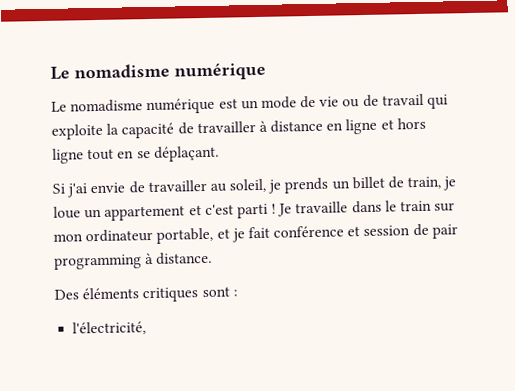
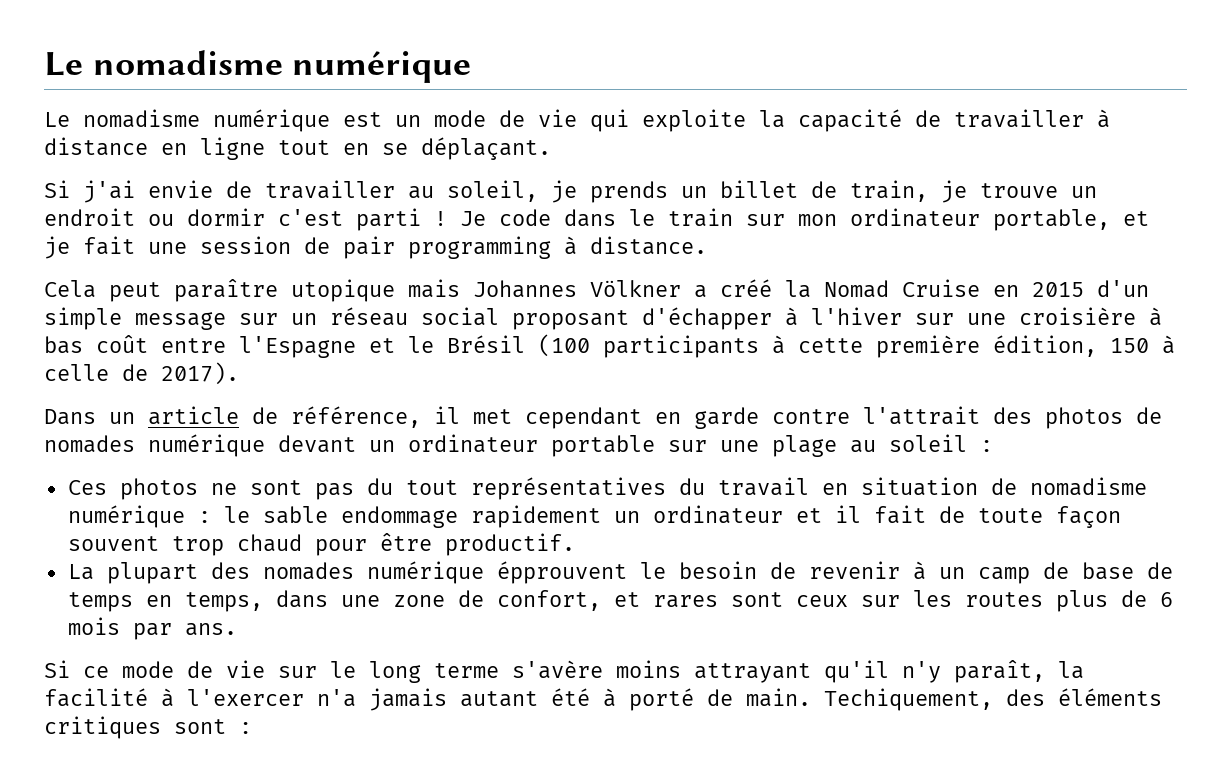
- Le nomadisme numérique est un mode de vie ou de travail qui exploite la capacité de travailler à distance en ligne et hors ligne tout en se déplaçant.
+ Le nomadisme numérique est un mode de vie qui exploite la capacité de travailler à distance en ligne tout en se déplaçant.
- Si j'ai envie de travailler au soleil, je prends un billet de train, je loue un appartement et c'est parti !
+ Si j'ai envie de travailler au soleil, je prends un billet de train, je trouve un endroit ou dormir c'est parti !
- Je travaille dans le train sur mon ordinateur portable, et je fait conférence et session de pair programming à distance.
+ Je code dans le train sur mon ordinateur portable, et je fait une session de pair programming à distance.
- Des éléments critiques sont :
+ Cela peut paraître utopique mais Johannes Völkner a créé la Nomad Cruise en 2015 d'un simple message sur un réseau social proposant d'échapper à l'hiver sur une croisière à bas coût entre l'Espagne et le Brésil (100 participants à cette première édition, 150 à celle de 2017).
+ Dans un article de référence, il met cependant en garde contre l'attrait des photos de nomades numérique devant un ordinateur portable sur une plage au soleil :
+ Ces photos ne sont pas du tout représentatives du travail en situation de nomadisme numérique : le sable endommage rapidement un ordinateur et il fait de toute façon souvent trop chaud pour être productif.
+ La plupart des nomades numérique épprouvent le besoin de revenir à un camp de base de temps en temps, dans une zone de confort, et rares sont ceux sur les routes plus de 6 mois par ans.
+ Si ce mode de vie sur le long terme s'avère moins attrayant qu'il n'y paraît, la facilité à l'exercer n'a jamais autant été à porté de main. Techiquement, des éléments critiques sont :
- l'électricité,

